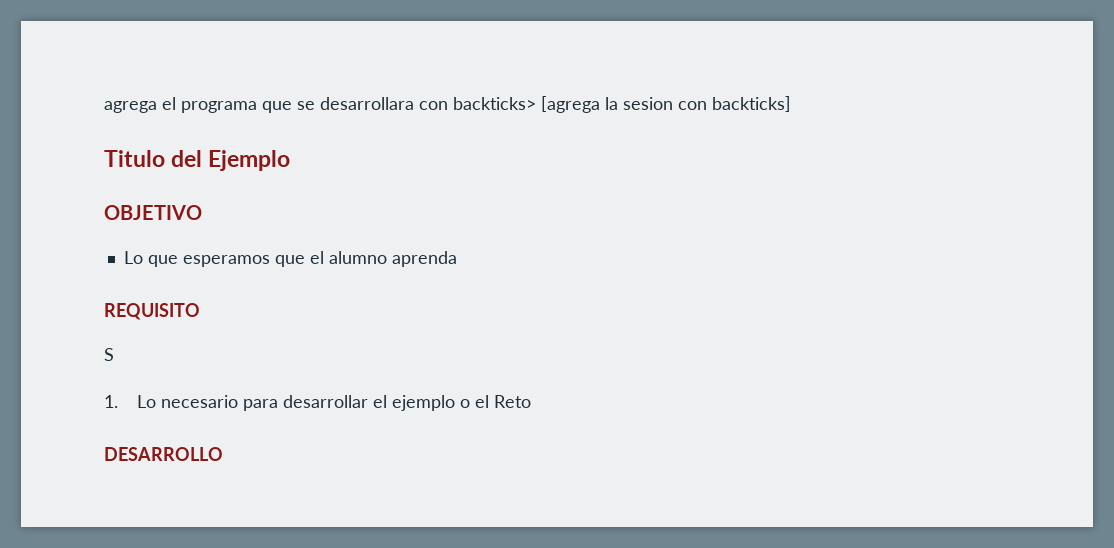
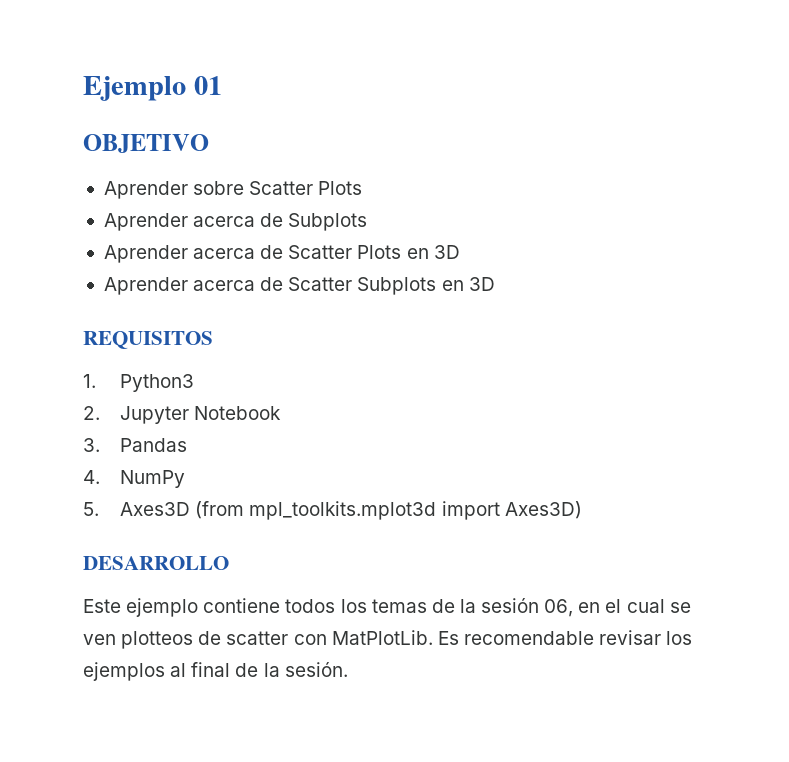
- agrega el programa que se desarrollara con backticks> [agrega la sesion con backticks]
- Titulo del Ejemplo
+ Ejemplo 01
- Lo que esperamos que el alumno aprenda
- REQUISITO
- S
- 1. Lo necesario para desarrollar el ejemplo o el Reto
+ Aprender sobre Scatter Plots
+ Aprender acerca de Subplots
+ Aprender acerca de Scatter Plots en 3D
+ Aprender acerca de Scatter Subplots en 3D
+ REQUISITOS
+ 1. Python3
+ 2. Jupyter Notebook
+ 3. Pandas
+ 4. NumPy
+ 5. Axes3D (from mpl_toolkits.mplot3d import Axes3D)
  DESARROLLO
+ Este ejemplo contiene todos los temas de la sesión 06, en el cual se ven plotteos de scatter con MatPlotLib. Es recomendable revisar los ejemplos al final de la sesión.

